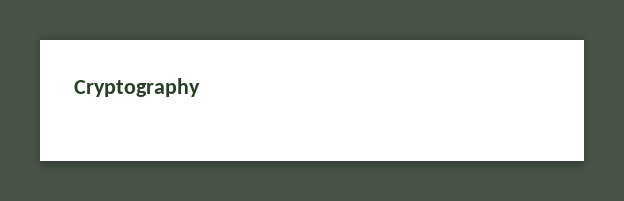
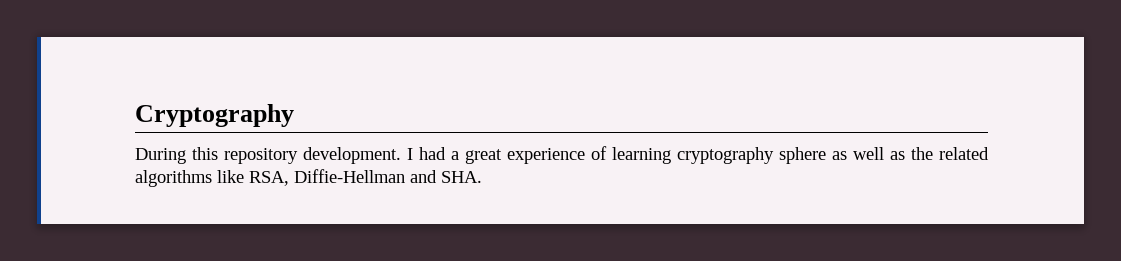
+ During this repository development. I had a great experience of learning cryptography sphere as well as the related algorithms like RSA, Diffie-Hellman and SHA.

